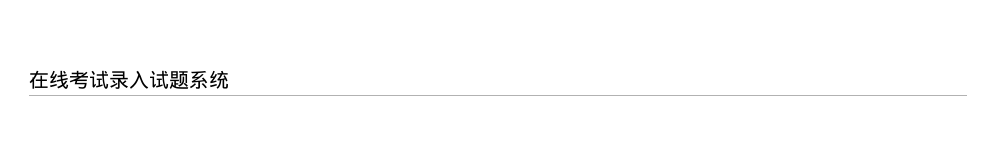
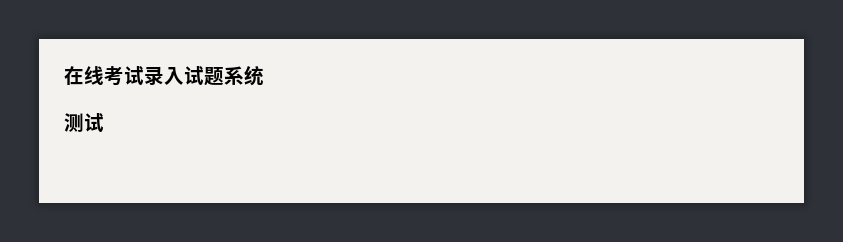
+ 测试

